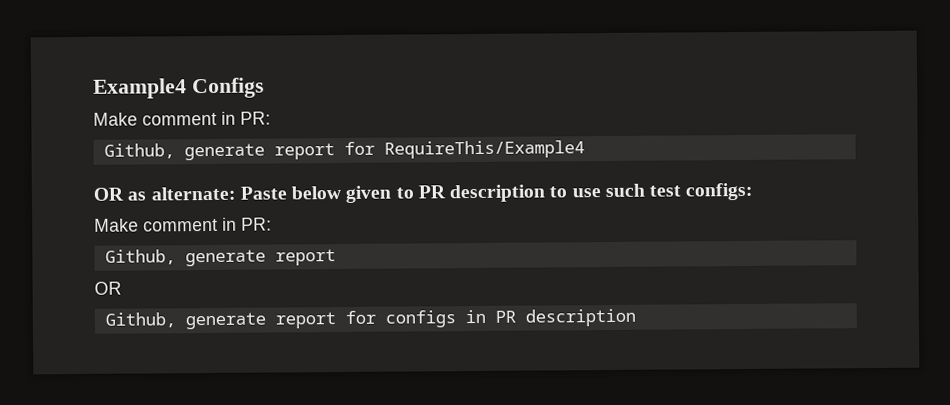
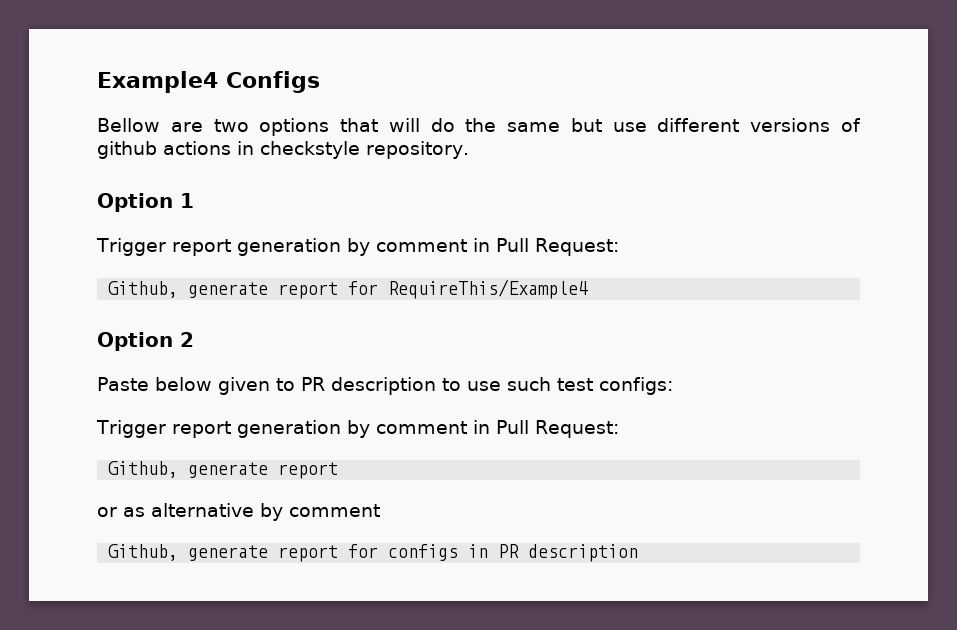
  Example4 Configs
- Make comment in PR:
+ Bellow are two options that will do the same but use different versions of github actions in checkstyle repository.
+ Option 1
+ Trigger report generation by comment in Pull Request:
- OR as alternate: Paste below given to PR description to use such test configs:
- Make comment in PR:
+ Option 2
+ Paste below given to PR description to use such test configs:
+ Trigger report generation by comment in Pull Request:
  Github, generate report
- OR
+ or as alternative by comment

